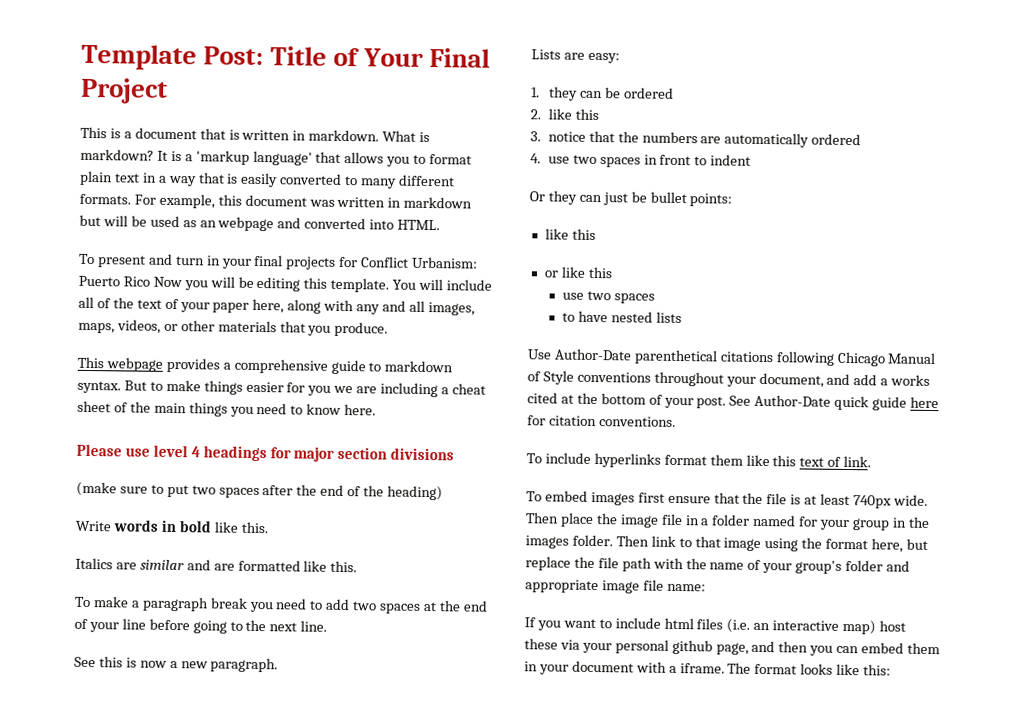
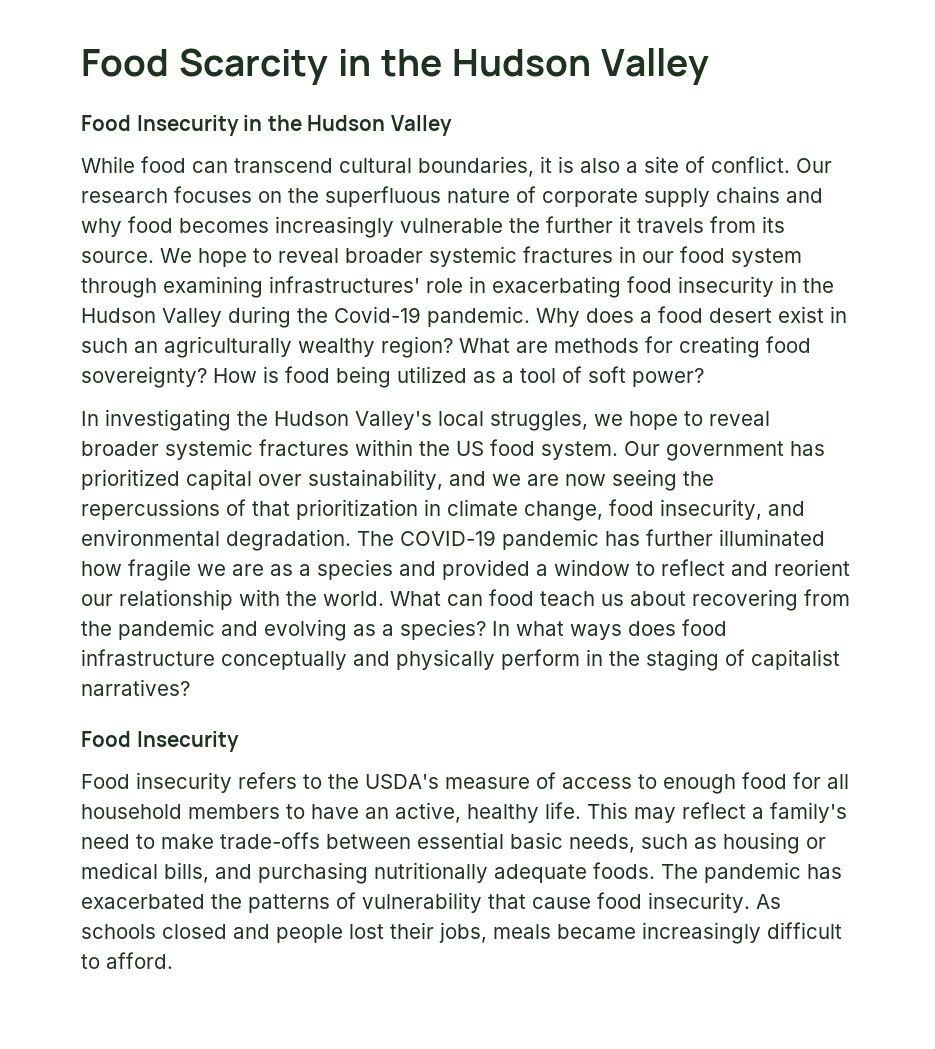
- Template Post: Title of Your Final Project
- This is a document that is written in markdown. What is markdown? It is a 'markup language' that allows you to format plain text in a way that is easily converted to many different formats. For example, this document was written in markdown but will be used as an webpage and converted into HTML.
- To present and turn in your final projects for Conflict Urbanism: Puerto Rico Now you will be editing this template. You will include all of the text of your paper here, along with any and all images, maps, videos, or other materials that you produce.
- This webpage provides a comprehensive guide to markdown syntax. But to make things easier for you we are including a cheat sheet of the main things you need to know here.
- Please use level 4 headings for major section divisions
- (make sure to put two spaces after the end of the heading)
- Write words in bold like this.
- Italics are similar and are formatted like this.
- To make a paragraph break you need to add two spaces at the end of your line before going to the next line.
- See this is now a new paragraph.
- Lists are easy:
- 1. they can be ordered
- 2. like this
- 3. notice that the numbers are automatically ordered
- 4. use two spaces in front to indent
- Or they can just be bullet points:
- like this
- or like this
- use two spaces
- to have nested lists
- Use Author-Date parenthetical citations following Chicago Manual of Style conventions throughout your document, and add a works cited at the bottom of your post. See Author-Date quick guide here for citation conventions.
- To include hyperlinks format them like this text of link.
- To embed images first ensure that the file is at least 740px wide. Then place the image file in a folder named for your group in the images folder. Then link to that image using the format here, but replace the file path with the name of your group's folder and appropriate image file name:
- If you want to include html files (i.e. an interactive map) host these via your personal github page, and then you can embed them in your document with a iframe. The format looks like this:
+ Food Scarcity in the Hudson Valley
+ Food Insecurity in the Hudson Valley
+ While food can transcend cultural boundaries, it is also a site of conflict. Our research focuses on the superfluous nature of corporate supply chains and why food becomes increasingly vulnerable the further it travels from its source. We hope to reveal broader systemic fractures in our food system through examining infrastructures' role in exacerbating food insecurity in the Hudson Valley during the Covid-19 pandemic. Why does a food desert exist in such an agriculturally wealthy region? What are methods for creating food sovereignty? How is food being utilized as a tool of soft power?
+ In investigating the Hudson Valley's local struggles, we hope to reveal broader systemic fractures within the US food system. Our government has prioritized capital over sustainability, and we are now seeing the repercussions of that prioritization in climate change, food insecurity, and environmental degradation. The COVID-19 pandemic has further illuminated how fragile we are as a species and provided a window to reflect and reorient our relationship with the world. What can food teach us about recovering from the pandemic and evolving as a species? In what ways does food infrastructure conceptually and physically perform in the staging of capitalist narratives?
+ Food Insecurity
+ Food insecurity refers to the USDA's measure of access to enough food for all household members to have an active, healthy life. This may reflect a family's need to make trade-offs between essential basic needs, such as housing or medical bills, and purchasing nutritionally adequate foods. The pandemic has exacerbated the patterns of vulnerability that cause food insecurity. As schools closed and people lost their jobs, meals became increasingly difficult to afford.

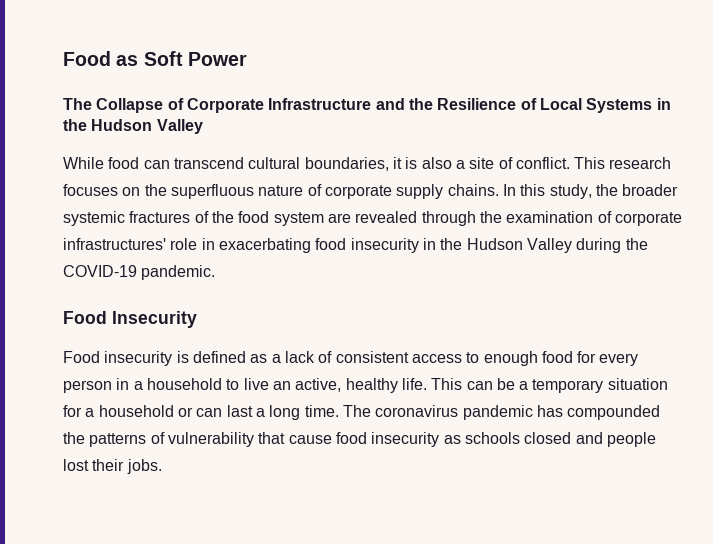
- Food Scarcity in the Hudson Valley
- Food Insecurity in the Hudson Valley
+ Food as Soft Power
+ The Collapse of Corporate Infrastructure and the Resilience of Local Systems in the Hudson Valley
- Our research focuses on the superfluous nature of corporate supply chains and why food becomes increasingly vulnerable the further it travels from its source. We hope to reveal broader systemic fractures in our food system through examining infrastructures' role in exacerbating food insecurity in the Hudson Valley during the Covid-19 pandemic. Why does a food desert exist in such an agriculturally wealthy region? What are methods for creating food sovereignty? How is food being utilized as a tool of soft power?
- In investigating the Hudson Valley's local struggles, we hope to reveal broader systemic fractures within the US food system. Our government has prioritized capital over sustainability, and we are now seeing the repercussions of that prioritization in climate change, food insecurity, and environmental degradation. The COVID-19 pandemic has further illuminated how fragile we are as a species and provided a window to reflect and reorient our relationship with the world. What can food teach us about recovering from the pandemic and evolving as a species? In what ways does food infrastructure conceptually and physically perform in the staging of capitalist narratives?
+ This research focuses on the superfluous nature of corporate supply chains. In this study, the broader systemic fractures of the food system are revealed through the examination of corporate infrastructures' role in exacerbating food insecurity in the Hudson Valley during the COVID-19 pandemic.
  Food Insecurity
- Food insecurity refers to the USDA's measure of access to enough food for all household members to have an active, healthy life.
+ Food insecurity is defined as a lack of consistent access to enough food for every person in a household to live an active, healthy life.
- This may reflect a family's need to make trade-offs between essential basic needs, such as housing or medical bills, and purchasing nutritionally adequate foods. The pandemic has exacerbated the patterns of vulnerability that cause food insecurity. As schools closed and people lost their jobs, meals became increasingly difficult to afford.
+ This can be a temporary situation for a household or can last a long time. The coronavirus pandemic has compounded the patterns of vulnerability that cause food insecurity as schools closed and people lost their jobs.

